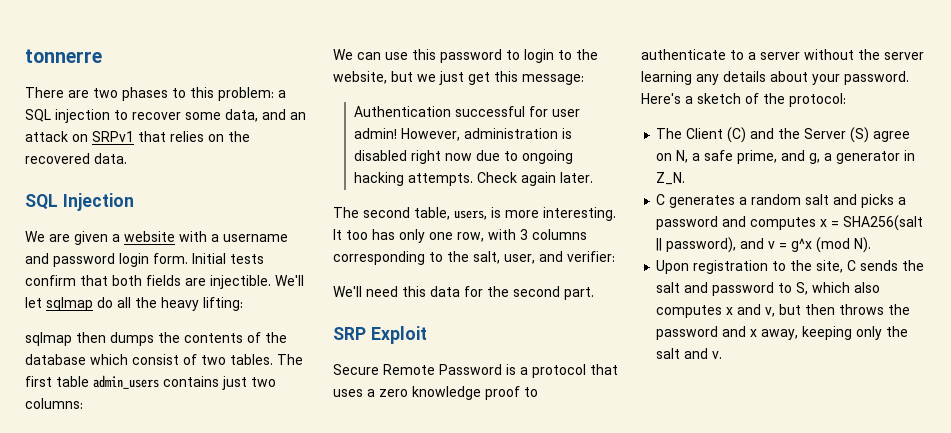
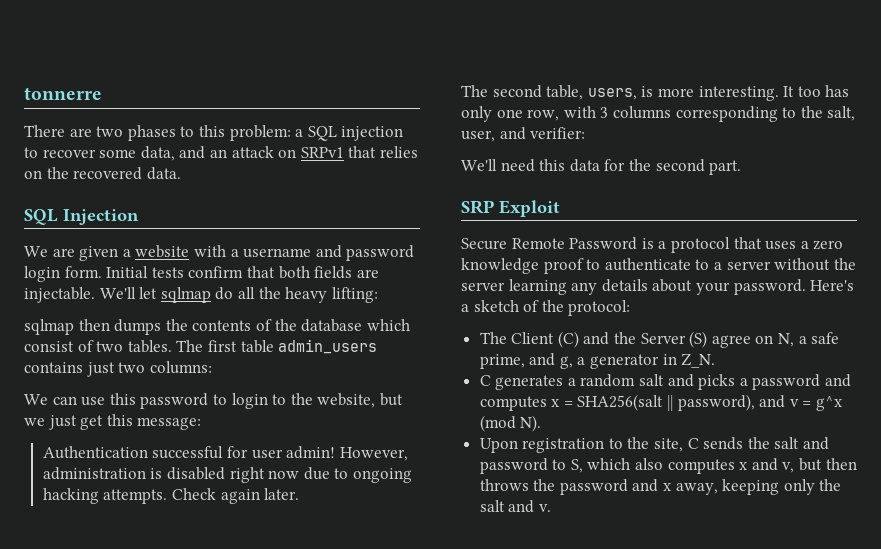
- Initial tests confirm that both fields are injectible.
+ Initial tests confirm that both fields are injectable.

